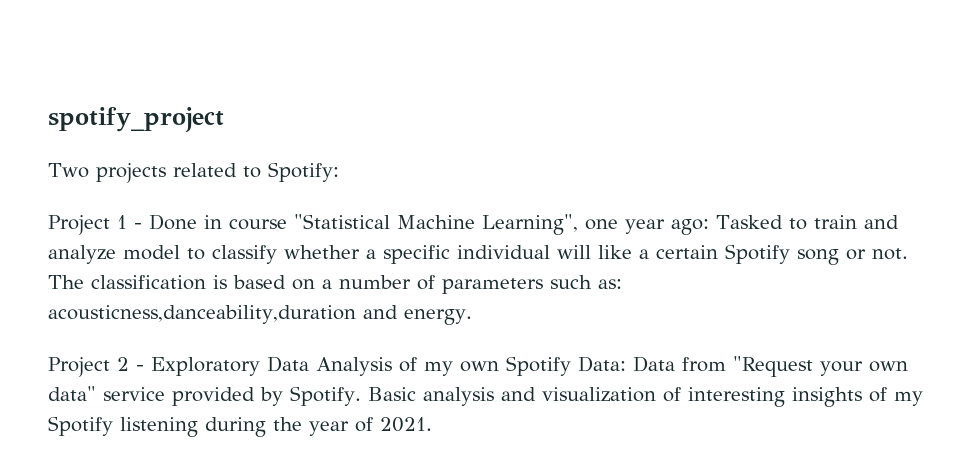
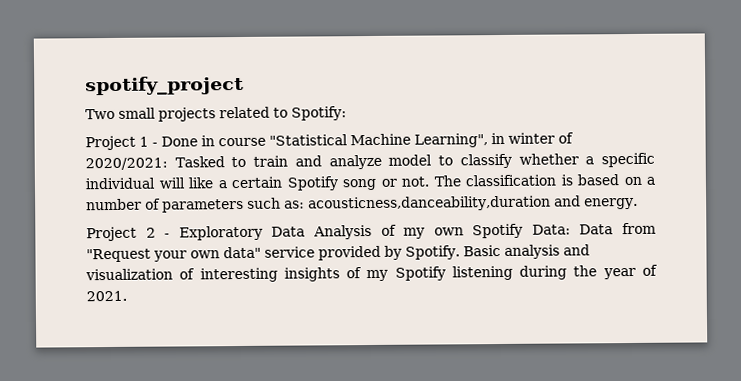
- Two projects related to Spotify:
+ Two small projects related to Spotify:
- Project 1 - Done in course "Statistical Machine Learning", one year ago: Tasked to train and analyze model to classify whether a specific individual will like a certain Spotify song or not.
+ Project 1 - Done in course "Statistical Machine Learning", in winter of 2020/2021: Tasked to train and analyze model to classify whether a specific individual will like a certain Spotify song or not.

